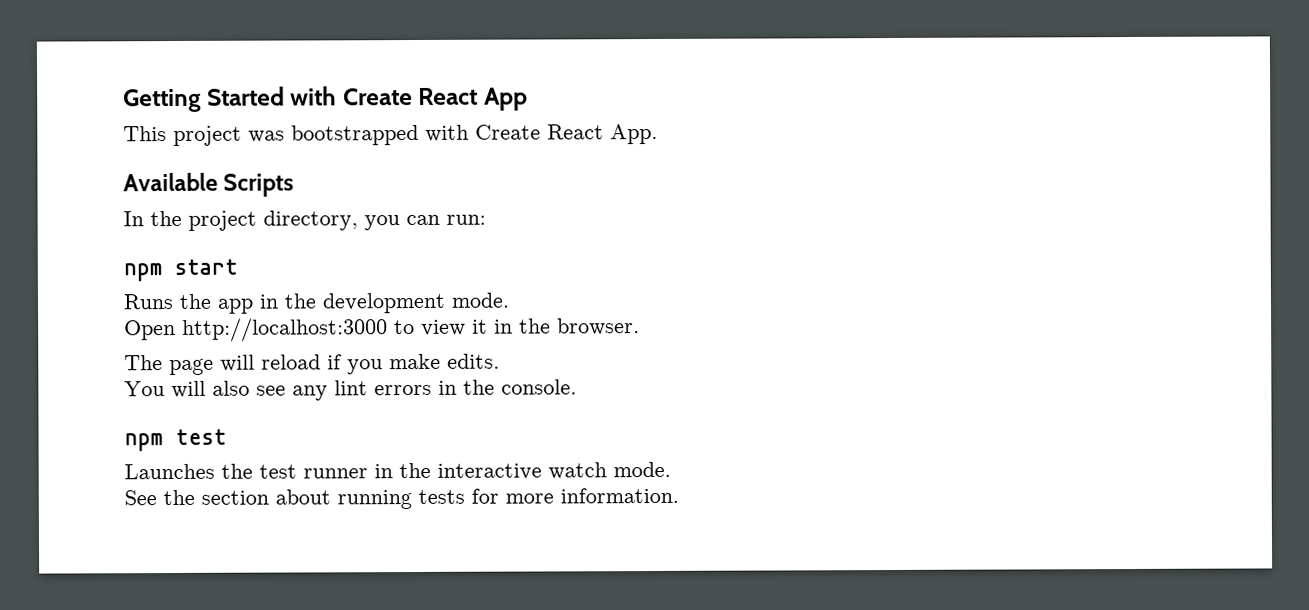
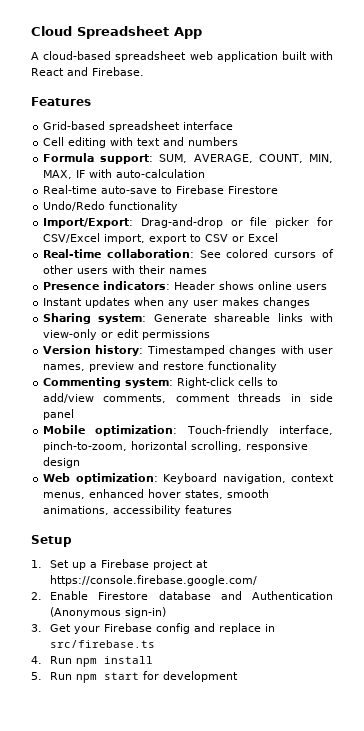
- Getting Started with Create React App
- This project was bootstrapped with Create React App.
- Available Scripts
- In the project directory, you can run:
- npm start
- Runs the app in the development mode.
- Open http://localhost:3000 to view it in the browser.
- The page will reload if you make edits.
- You will also see any lint errors in the console.
- npm test
- Launches the test runner in the interactive watch mode.
- See the section about running tests for more information.
+ Cloud Spreadsheet App
+ A cloud-based spreadsheet web application built with React and Firebase.
+ Features
+ Grid-based spreadsheet interface
+ Cell editing with text and numbers
+ Formula support: SUM, AVERAGE, COUNT, MIN, MAX, IF with auto-calculation
+ Real-time auto-save to Firebase Firestore
+ Undo/Redo functionality
+ Import/Export: Drag-and-drop or file picker for CSV/Excel import, export to CSV or Excel
+ Real-time collaboration: See colored cursors of other users with their names
+ Presence indicators: Header shows online users
+ Instant updates when any user makes changes
+ Sharing system: Generate shareable links with view-only or edit permissions
+ Version history: Timestamped changes with user names, preview and restore functionality
+ Commenting system: Right-click cells to add/view comments, comment threads in side panel
+ Mobile optimization: Touch-friendly interface, pinch-to-zoom, horizontal scrolling, responsive design
+ Web optimization: Keyboard navigation, context menus, enhanced hover states, smooth animations, accessibility features
+ Setup
+ 1. Set up a Firebase project at https://console.firebase.google.com/
+ 2. Enable Firestore database and Authentication (Anonymous sign-in)
+ 3. Get your Firebase config and replace in src/firebase.ts
+ 4. Run npm install
+ 5. Run npm start for development

